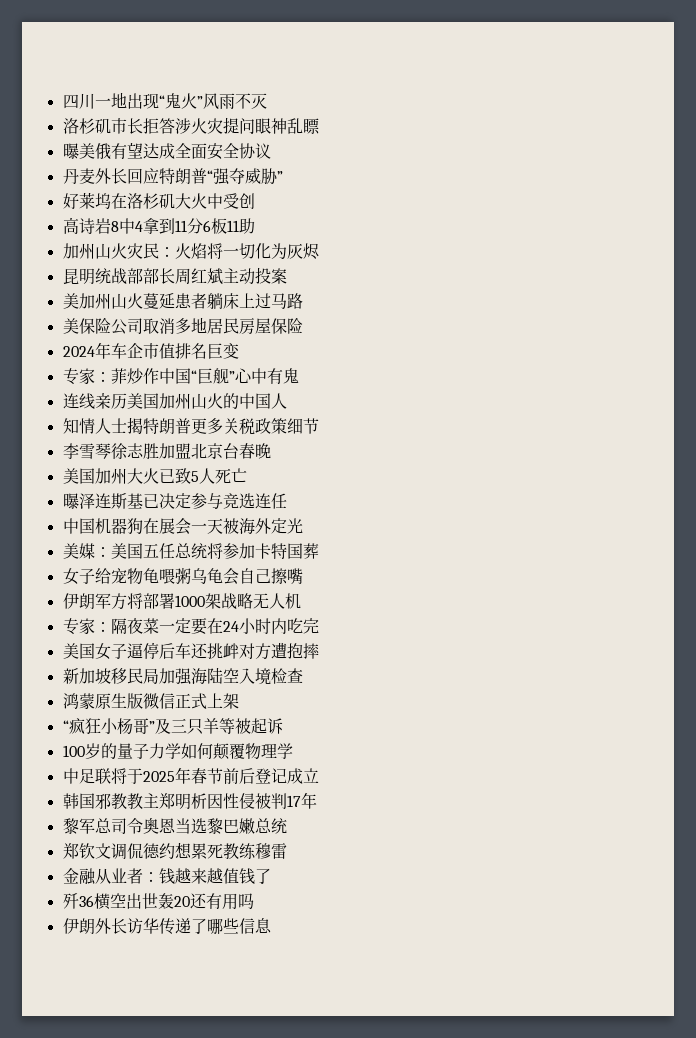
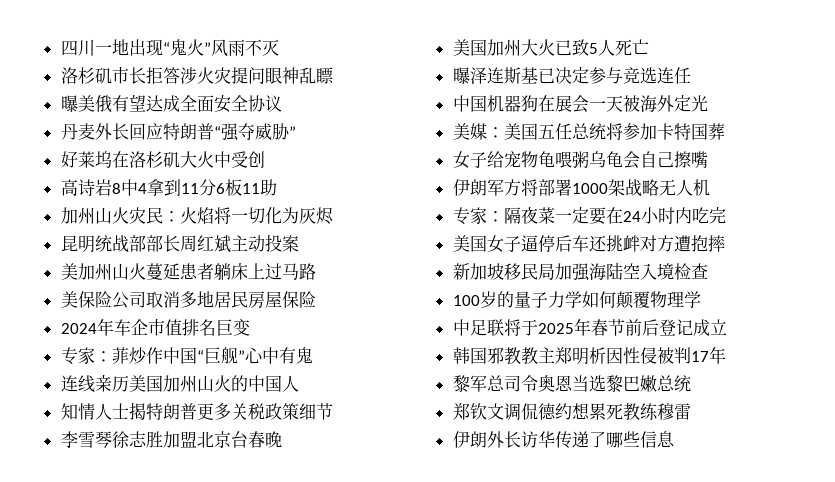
- 鸿蒙原生版微信正式上架
- “疯狂小杨哥”及三只羊等被起诉
- 金融从业者：钱越来越值钱了
- 歼36横空出世轰20还有用吗

